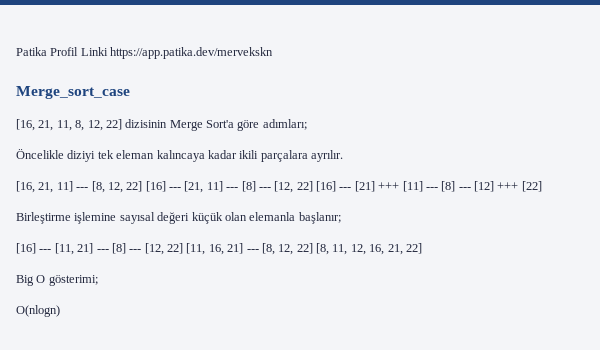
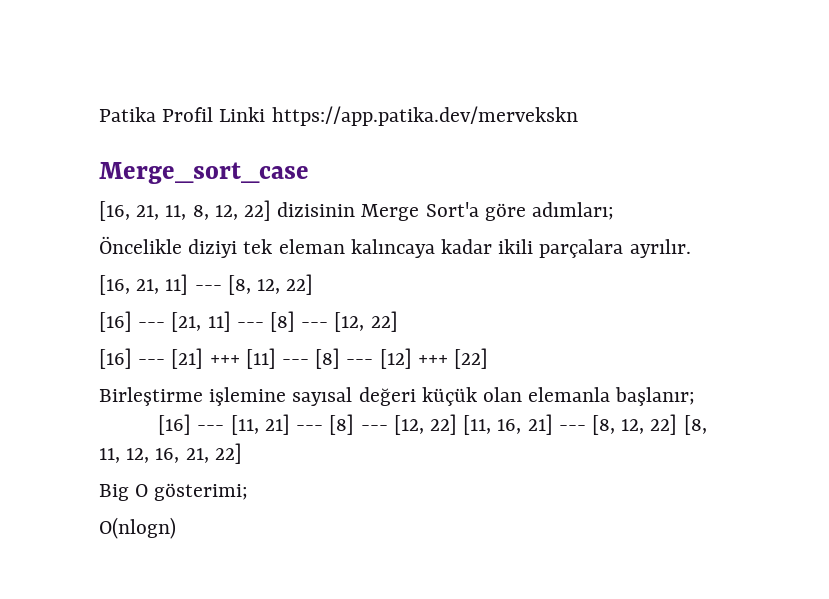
- [16, 21, 11] --- [8, 12, 22] [16] --- [21, 11] --- [8] --- [12, 22] [16] --- [21] +++ [11] --- [8] --- [12] +++ [22]
+ [16, 21, 11] --- [8, 12, 22]
+ [16] --- [21, 11] --- [8] --- [12, 22]
+ [16] --- [21] +++ [11] --- [8] --- [12] +++ [22]

